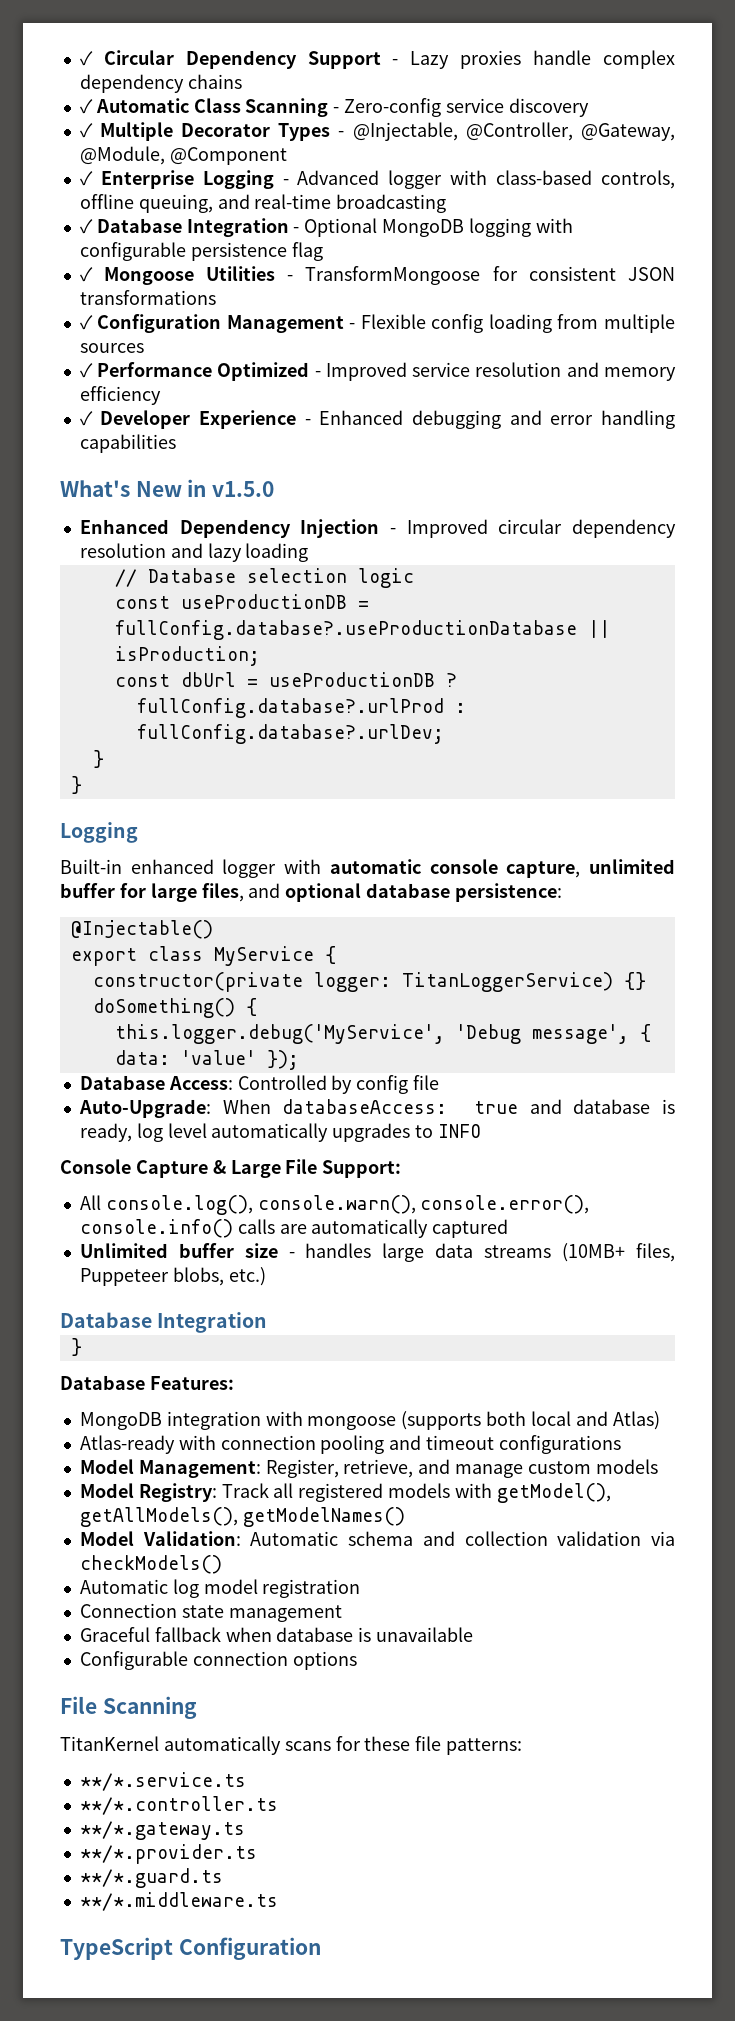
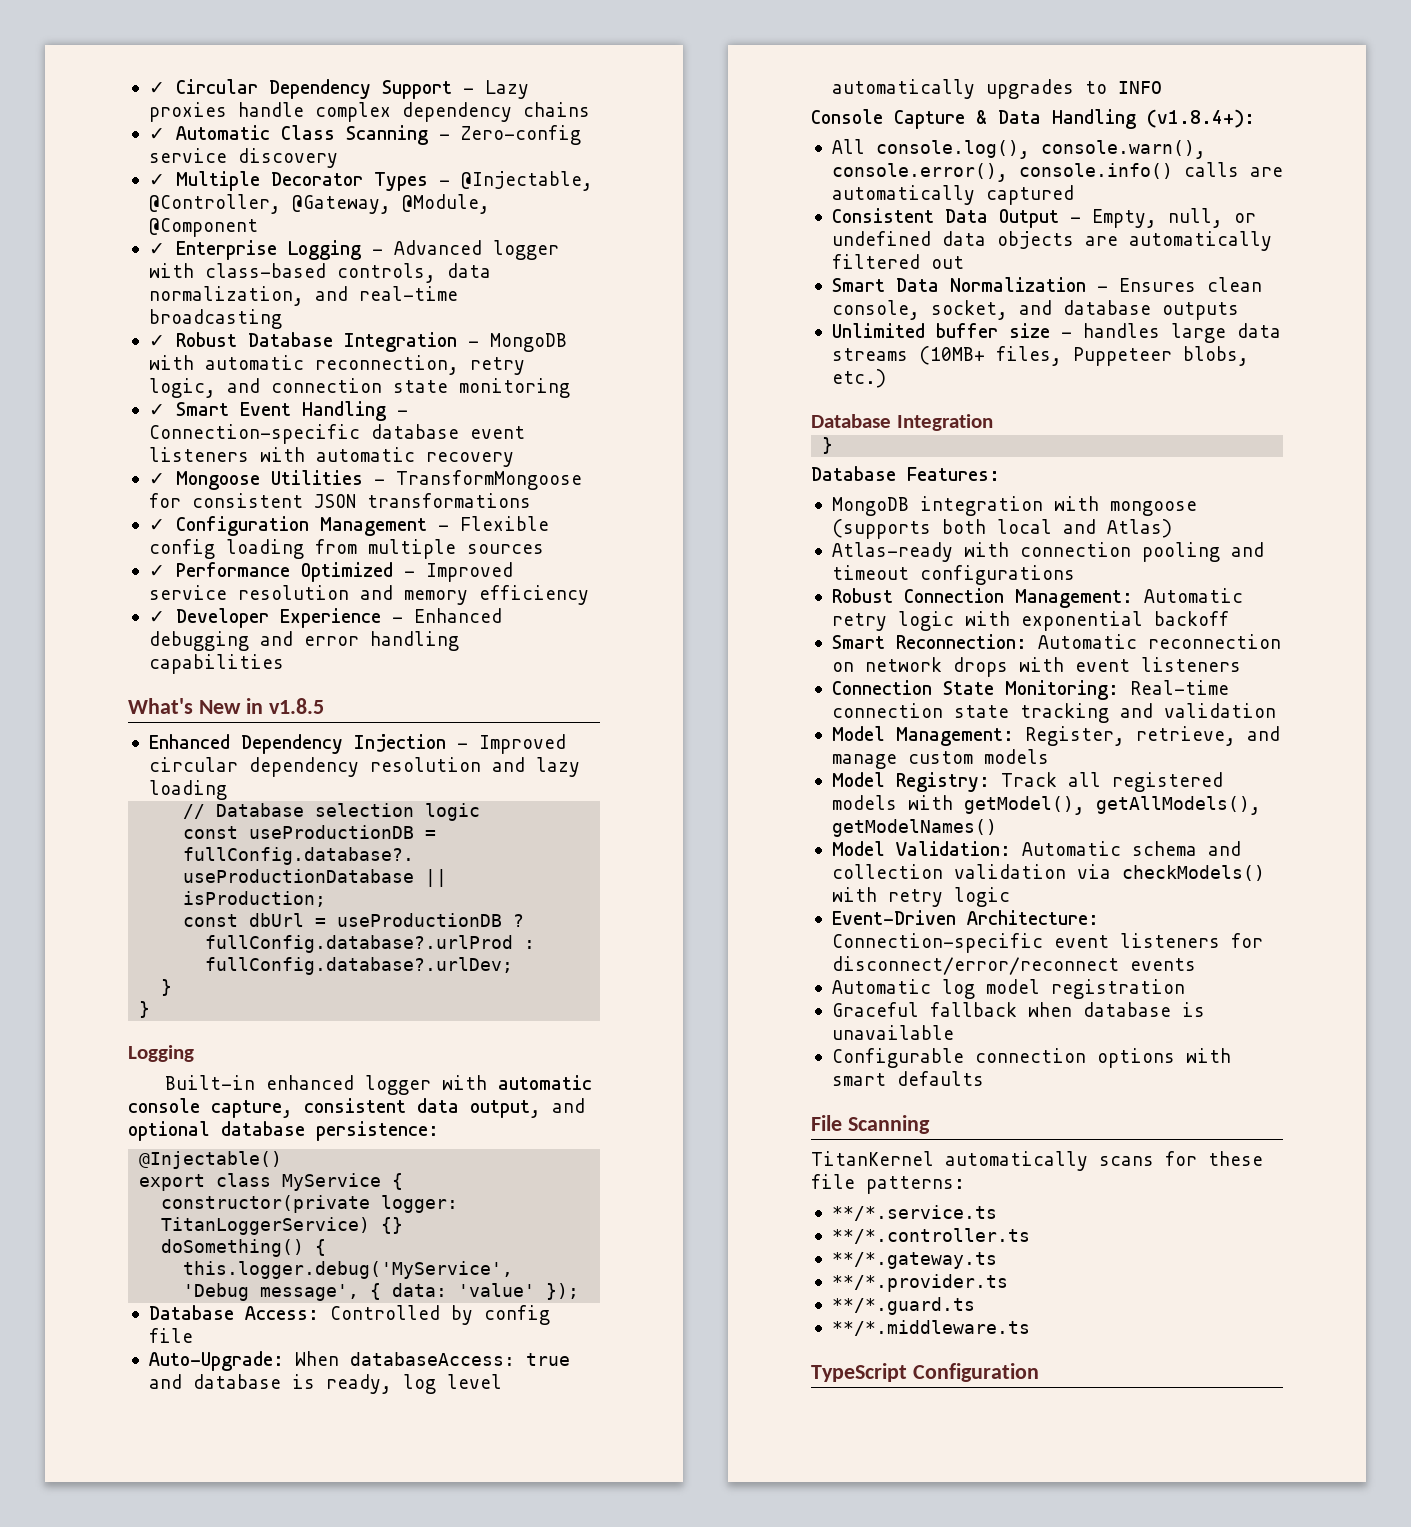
- ✓ Enterprise Logging - Advanced logger with class-based controls, offline queuing, and real-time broadcasting
+ ✓ Enterprise Logging - Advanced logger with class-based controls, data normalization, and real-time broadcasting
- ✓ Database Integration - Optional MongoDB logging with configurable persistence flag
+ ✓ Robust Database Integration - MongoDB with automatic reconnection, retry logic, and connection state monitoring
+ ✓ Smart Event Handling - Connection-specific database event listeners with automatic recovery
- What's New in v1.5.0
+ What's New in v1.8.5
- Built-in enhanced logger with automatic console capture, unlimited buffer for large files, and optional database persistence:
+ Built-in enhanced logger with automatic console capture, consistent data output, and optional database persistence:
- Console Capture & Large File Support:
+ Console Capture & Data Handling (v1.8.4+):
+ Consistent Data Output - Empty, null, or undefined data objects are automatically filtered out
+ Smart Data Normalization - Ensures clean console, socket, and database outputs
+ Robust Connection Management: Automatic retry logic with exponential backoff
+ Smart Reconnection: Automatic reconnection on network drops with event listeners
+ Connection State Monitoring: Real-time connection state tracking and validation
- Model Validation: Automatic schema and collection validation via checkModels()
+ Model Validation: Automatic schema and collection validation via checkModels() with retry logic
+ Event-Driven Architecture: Connection-specific event listeners for disconnect/error/reconnect events
- Connection state management
- Configurable connection options
+ Configurable connection options with smart defaults

